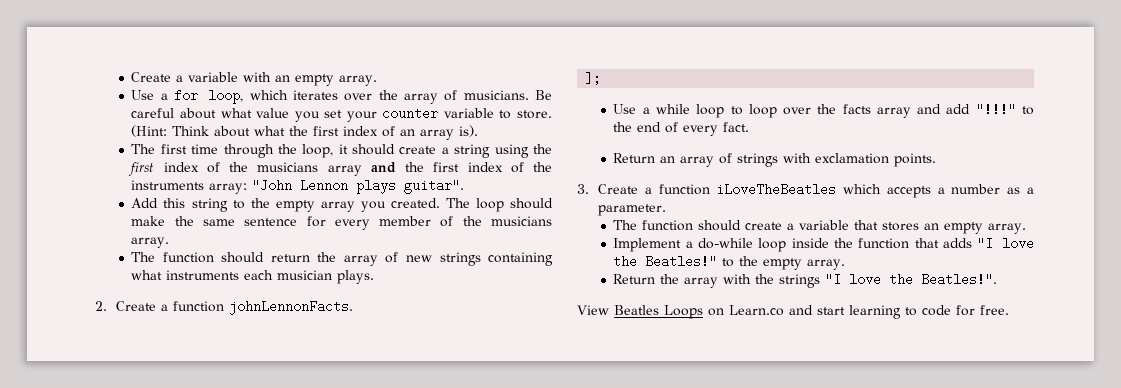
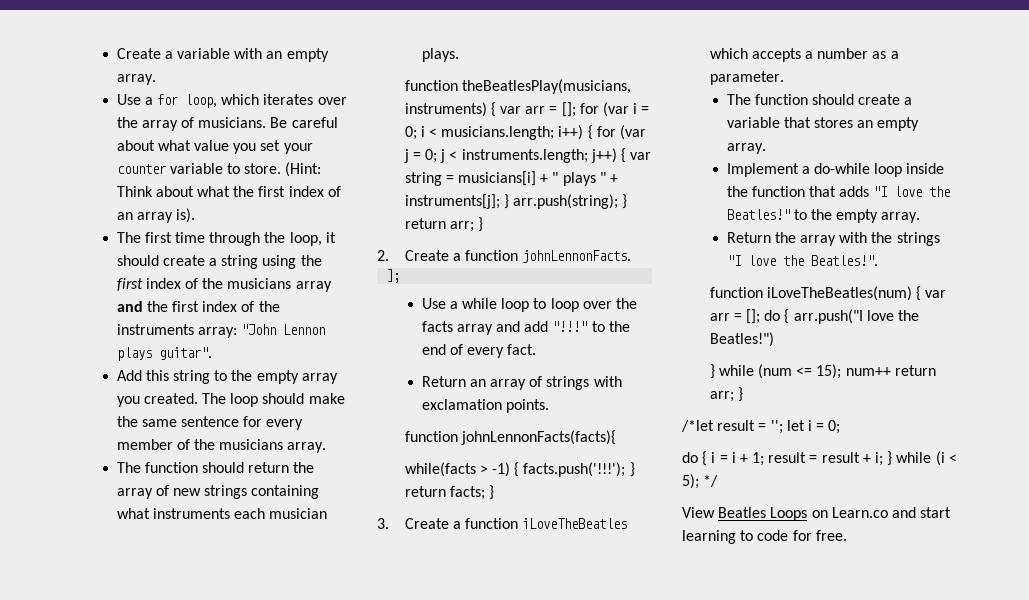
+ function theBeatlesPlay(musicians, instruments) { var arr = []; for (var i = 0; i < musicians.length; i++) { for (var j = 0; j < instruments.length; j++) { var string = musicians[i] + " plays " + instruments[j]; } arr.push(string); } return arr; }
+ function johnLennonFacts(facts){
+ while(facts > -1) { facts.push('!!!'); } return facts; }
+ function iLoveTheBeatles(num) { var arr = []; do { arr.push("I love the Beatles!")
+ } while (num <= 15); num++ return arr; }
+ /*let result = ''; let i = 0;
+ do { i = i + 1; result = result + i; } while (i < 5); */

